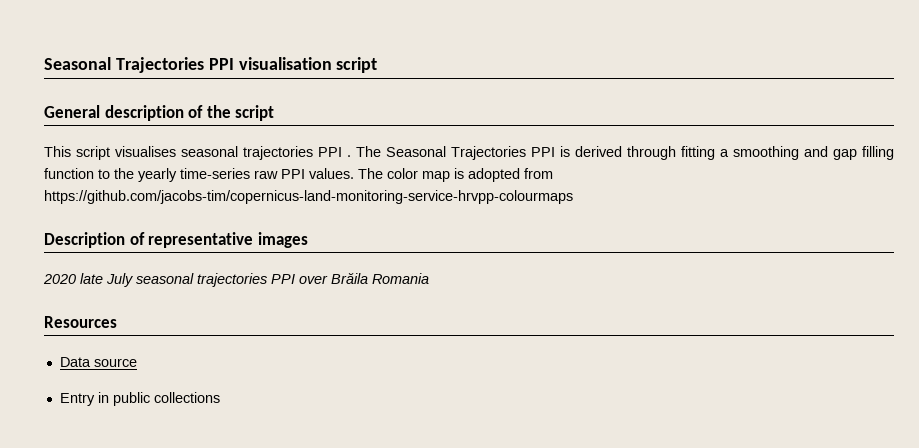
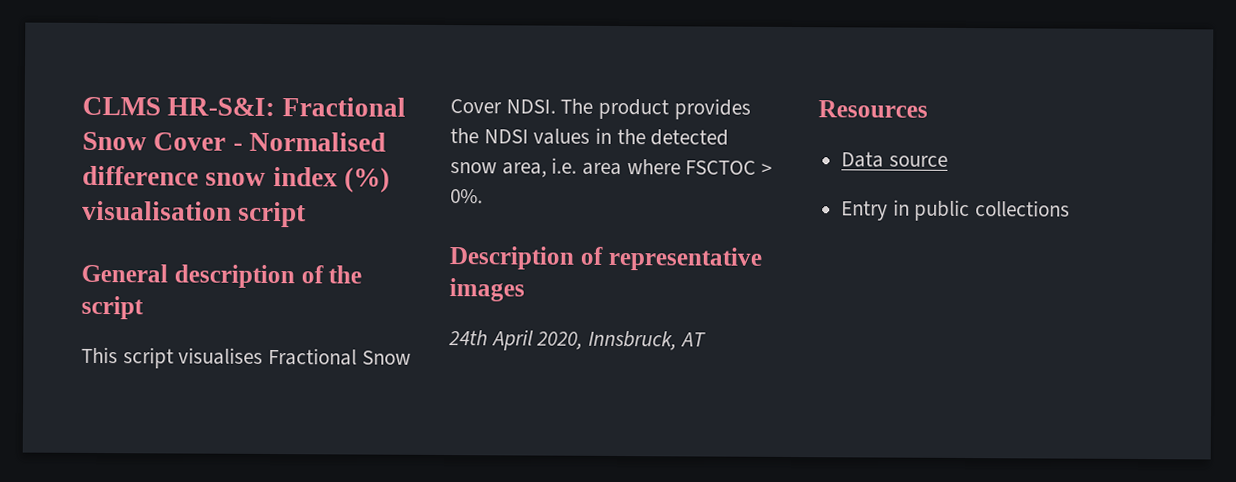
- Seasonal Trajectories PPI visualisation script
+ CLMS HR-S&I: Fractional Snow Cover - Normalised difference snow index (%) visualisation script
- This script visualises seasonal trajectories PPI . The Seasonal Trajectories PPI is derived through fitting a smoothing and gap filling function to the yearly time-series raw PPI values. The color map is adopted from https://github.com/jacobs-tim/copernicus-land-monitoring-service-hrvpp-colourmaps
+ This script visualises Fractional Snow Cover NDSI. The product provides the NDSI values in the detected snow area, i.e. area where FSCTOC > 0%.
  Description of representative images
- 2020 late July seasonal trajectories PPI over Brăila Romania
+ 24th April 2020, Innsbruck, AT

